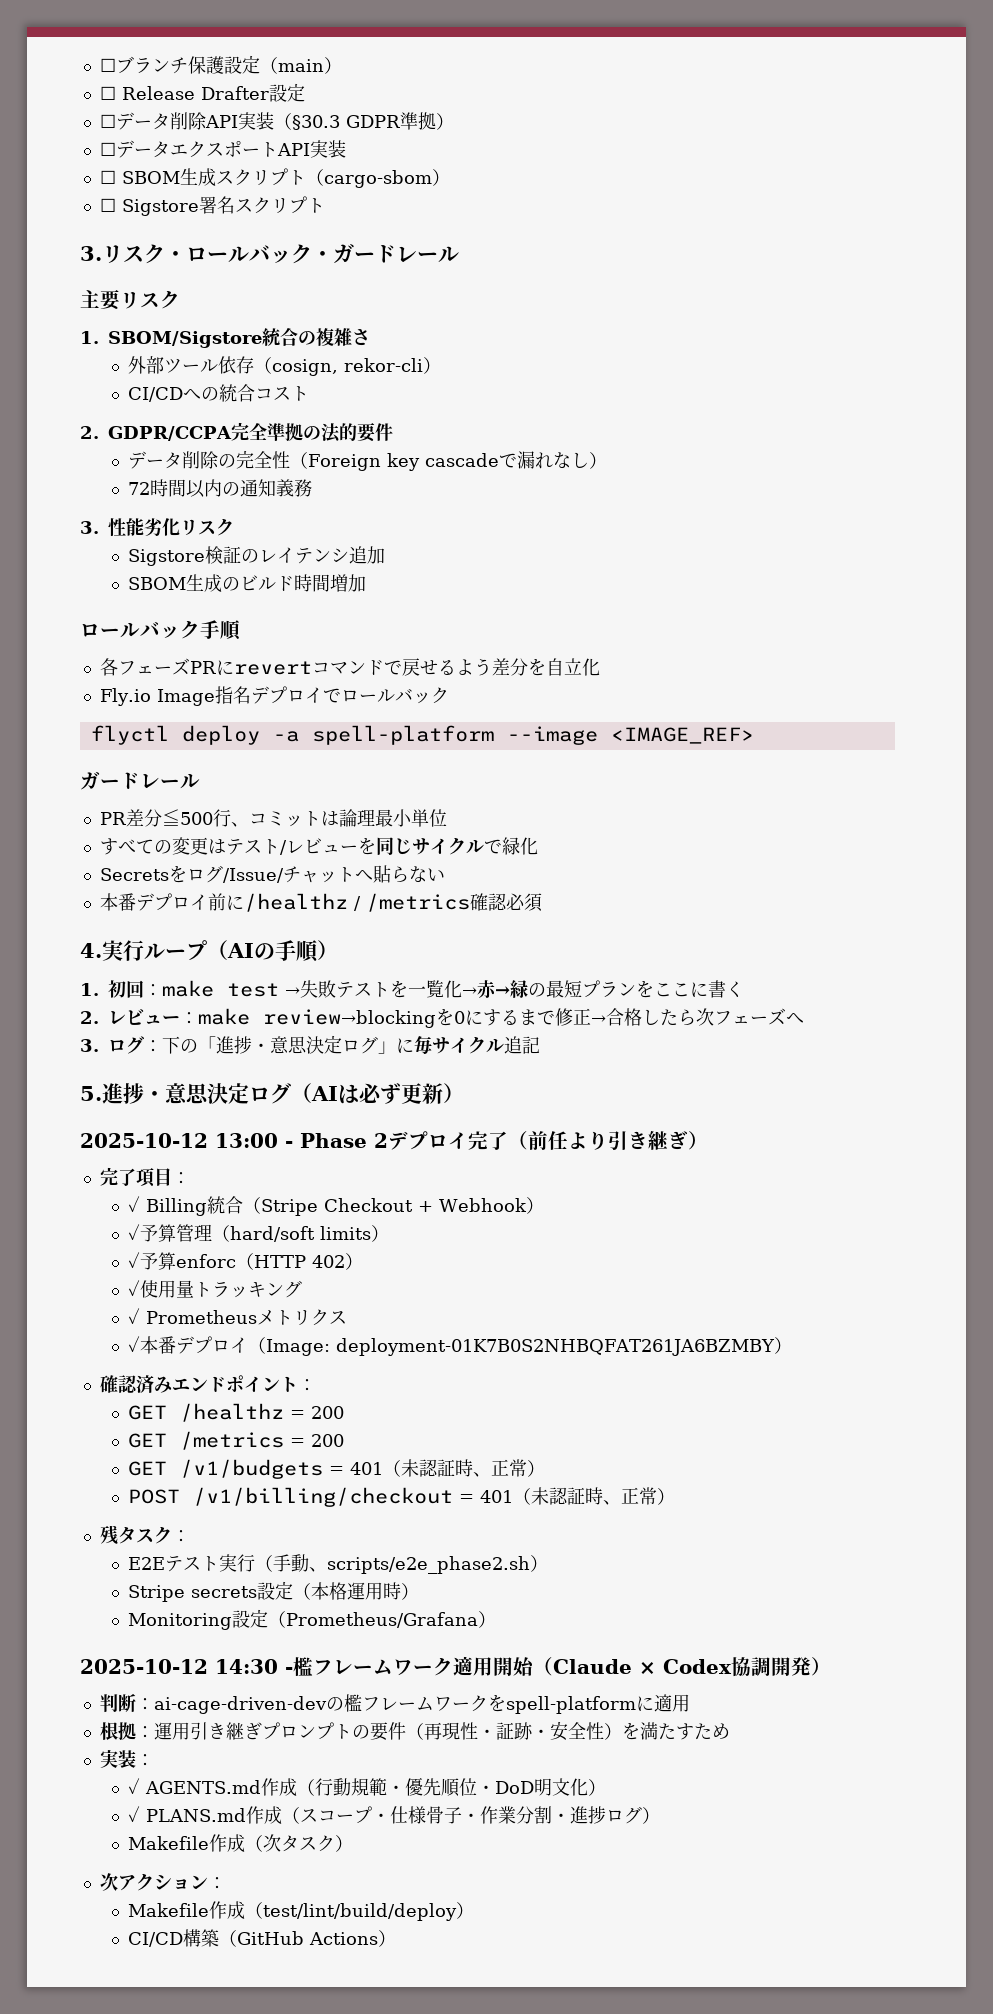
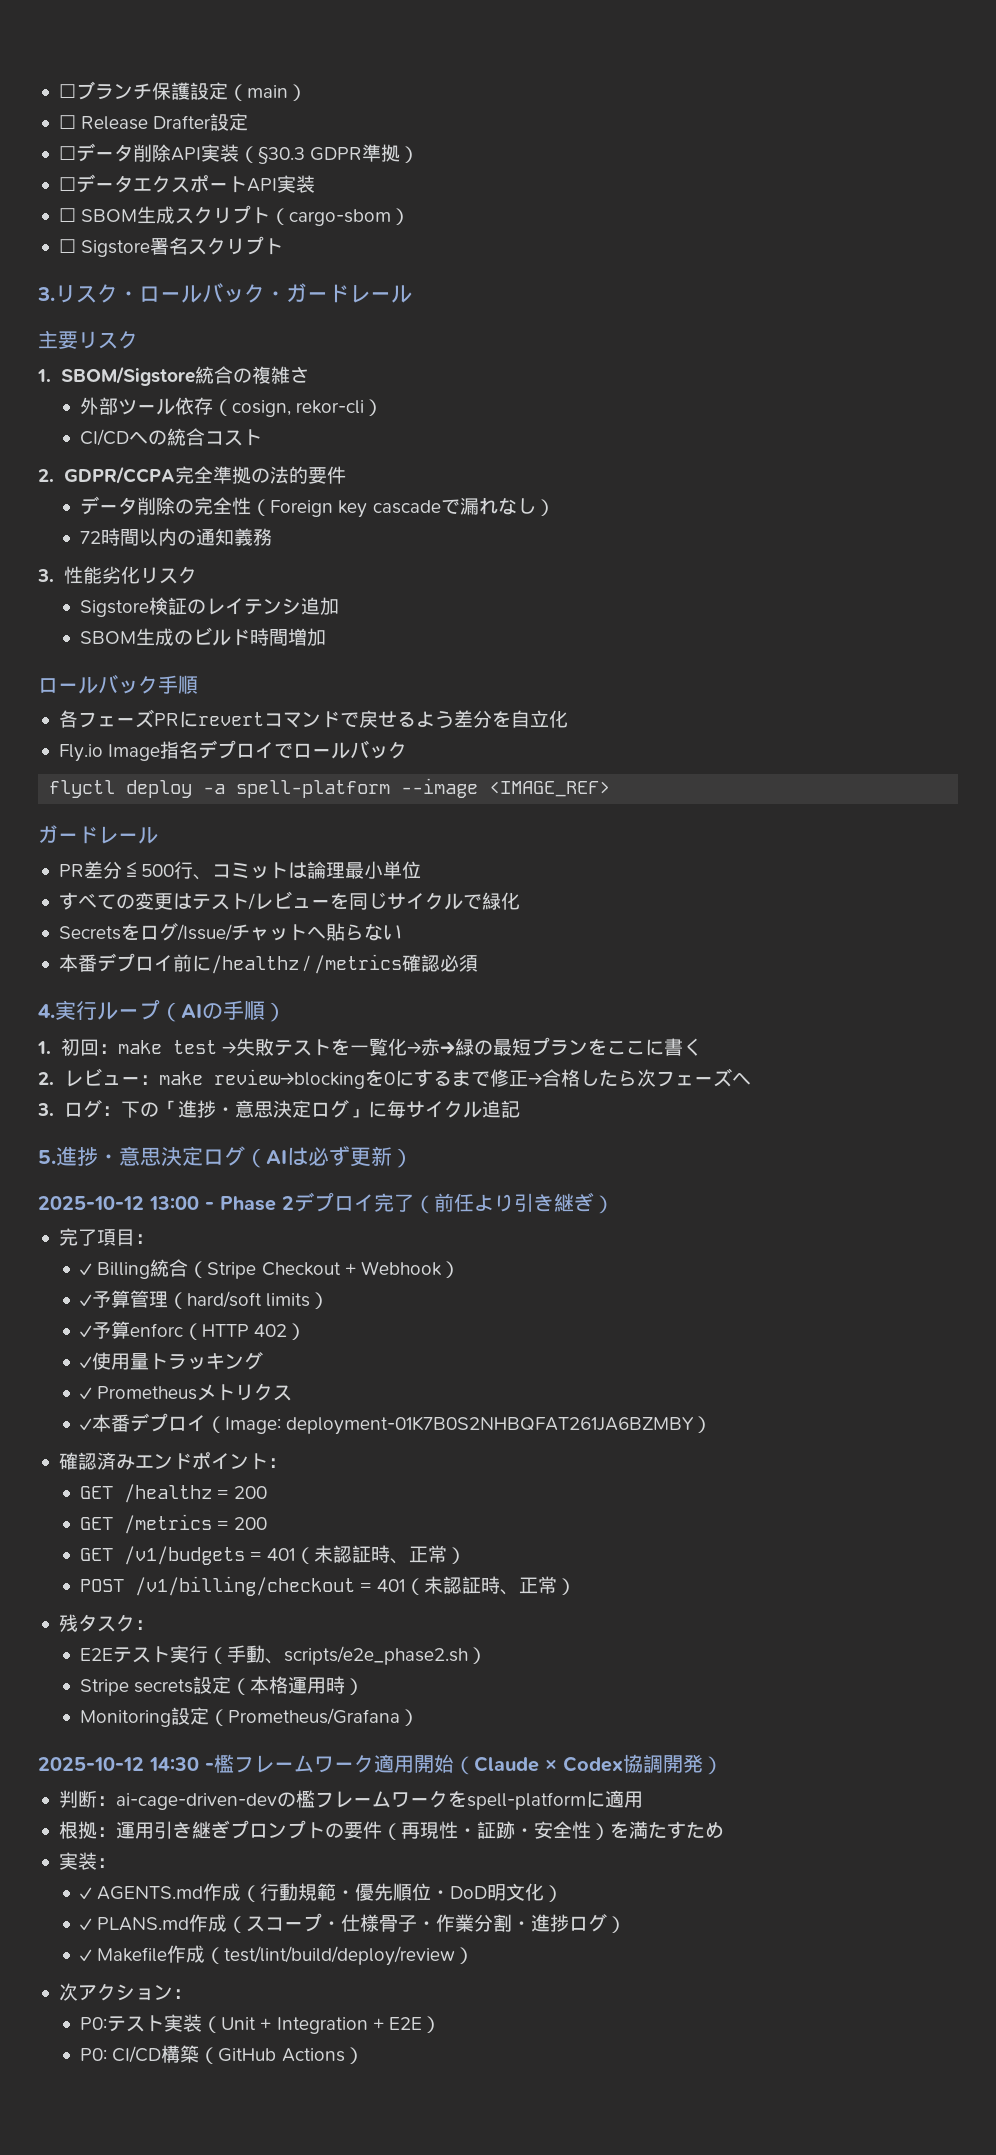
- Makefile作成（次タスク）
+ ✓ Makefile作成（test/lint/build/deploy/review）
- Makefile作成（test/lint/build/deploy）
- CI/CD構築（GitHub Actions）
+ P0:テスト実装（Unit + Integration + E2E）
+ P0: CI/CD構築（GitHub Actions）

